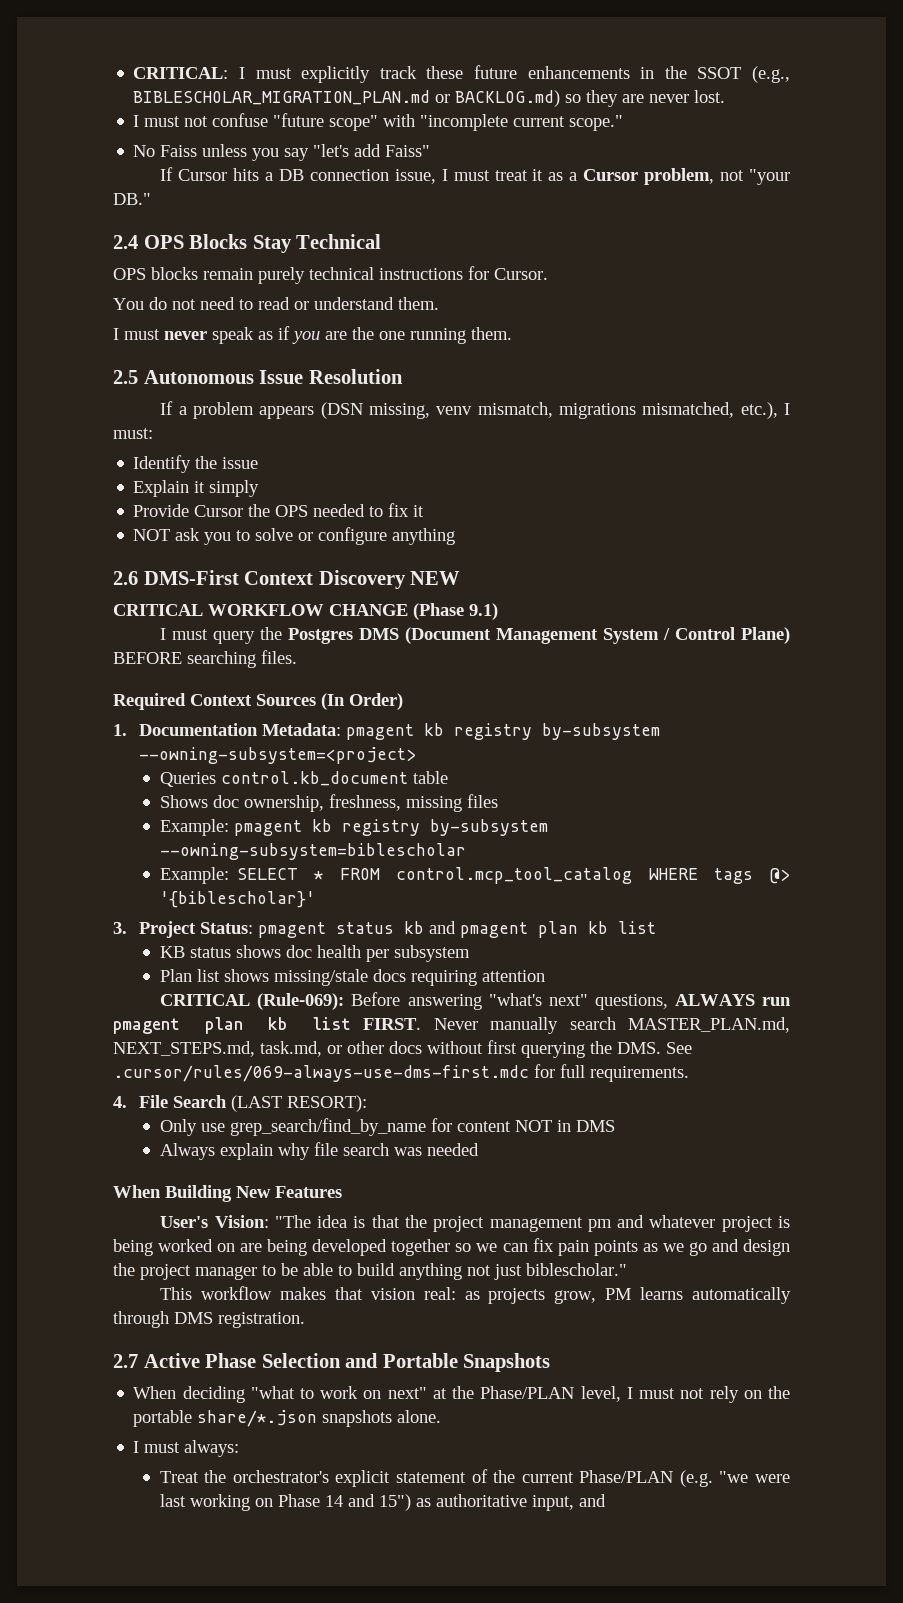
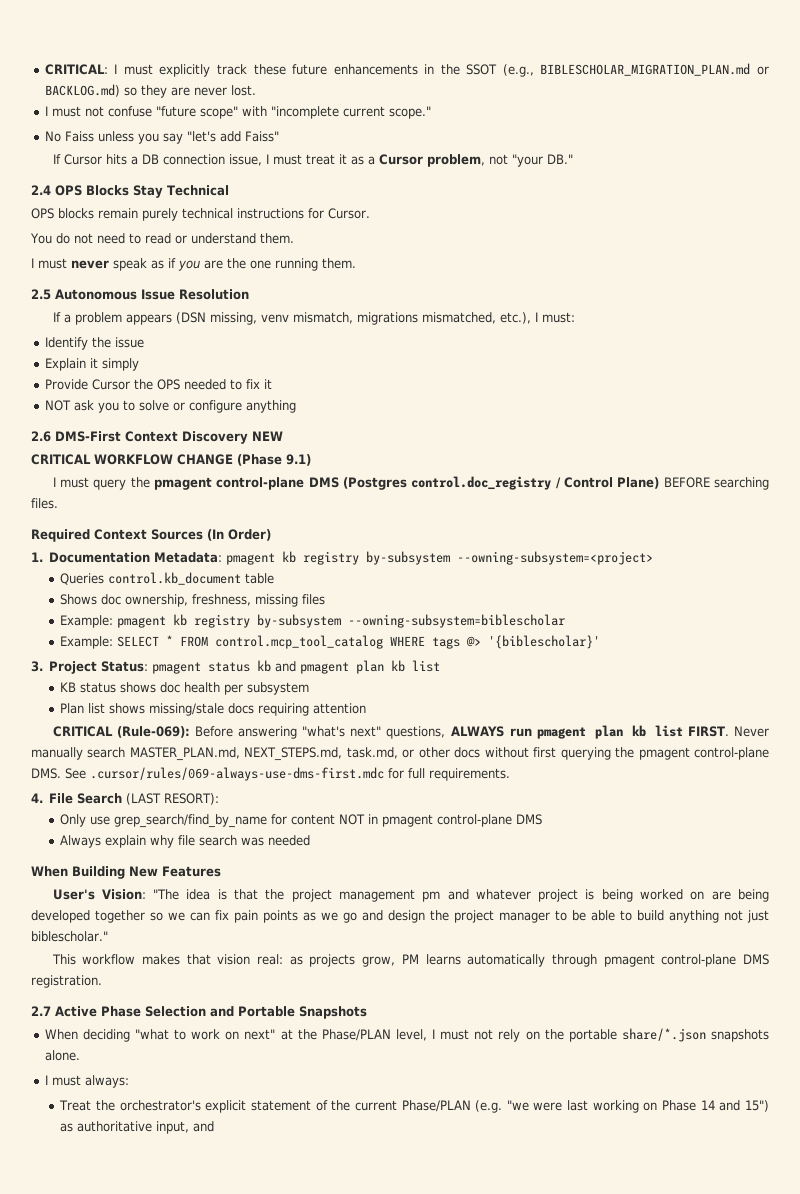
- I must query the Postgres DMS (Document Management System / Control Plane) BEFORE searching files.
+ I must query the pmagent control-plane DMS (Postgres control.doc_registry / Control Plane) BEFORE searching files.
- Never manually search MASTER_PLAN.md, NEXT_STEPS.md, task.md, or other docs without first querying the DMS. See .cursor/rules/069-always-use-dms-first.mdc for full requirements.
+ Never manually search MASTER_PLAN.md, NEXT_STEPS.md, task.md, or other docs without first querying the pmagent control-plane DMS. See .cursor/rules/069-always-use-dms-first.mdc for full requirements.
- Only use grep_search/find_by_name for content NOT in DMS
+ Only use grep_search/find_by_name for content NOT in pmagent control-plane DMS
- This workflow makes that vision real: as projects grow, PM learns automatically through DMS registration.
+ This workflow makes that vision real: as projects grow, PM learns automatically through pmagent control-plane DMS registration.

